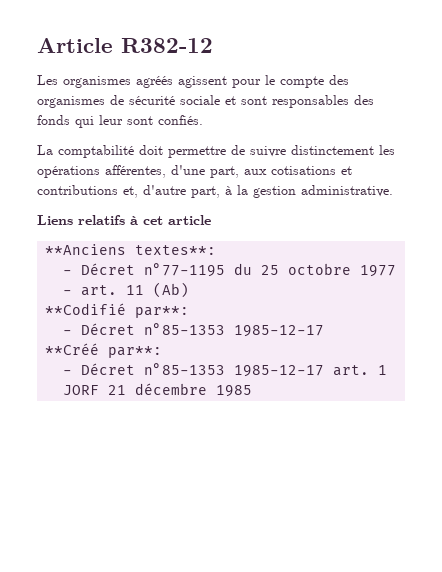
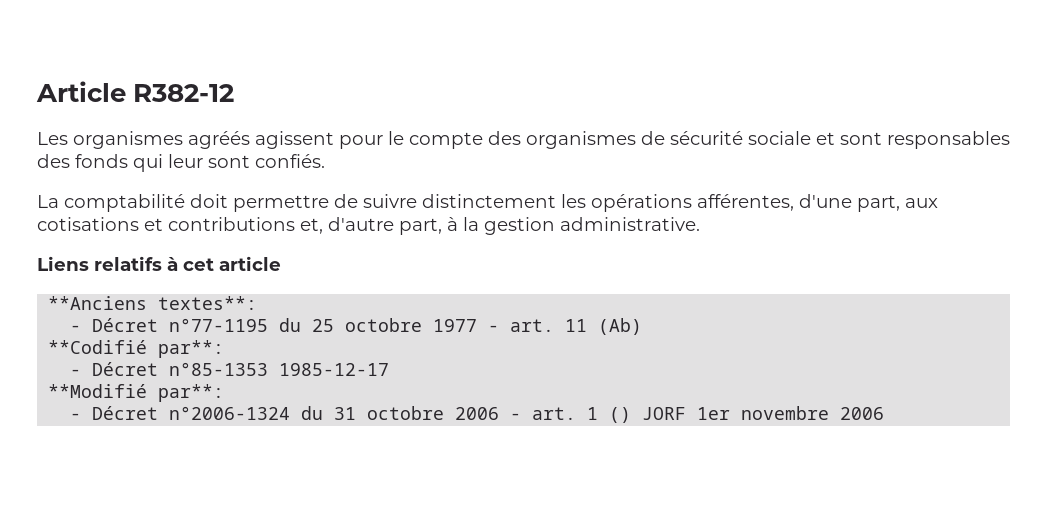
- **Créé par**:
- - Décret n°85-1353 1985-12-17 art. 1 JORF 21 décembre 1985
+ **Modifié par**:
+ - Décret n°2006-1324 du 31 octobre 2006 - art. 1 () JORF 1er novembre 2006

